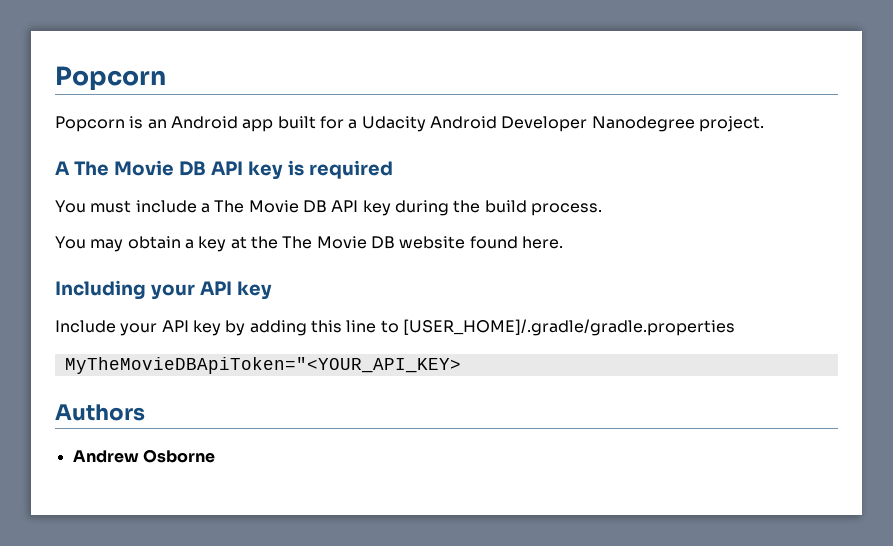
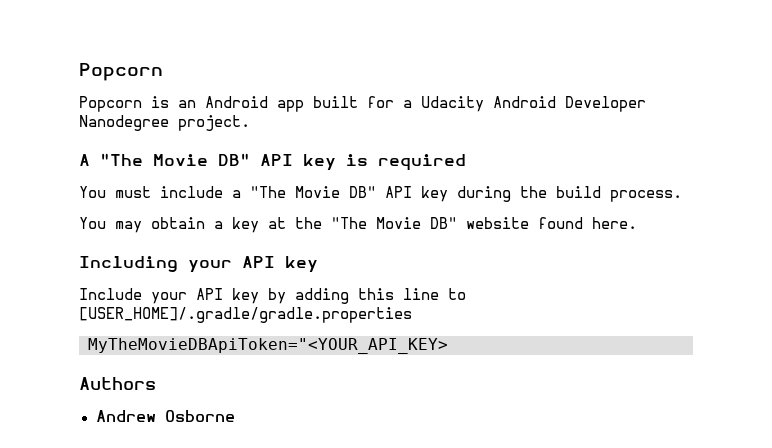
- A The Movie DB API key is required
+ A "The Movie DB" API key is required
- You must include a The Movie DB API key during the build process.
+ You must include a "The Movie DB" API key during the build process.
- You may obtain a key at the The Movie DB website found here.
+ You may obtain a key at the "The Movie DB" website found here.

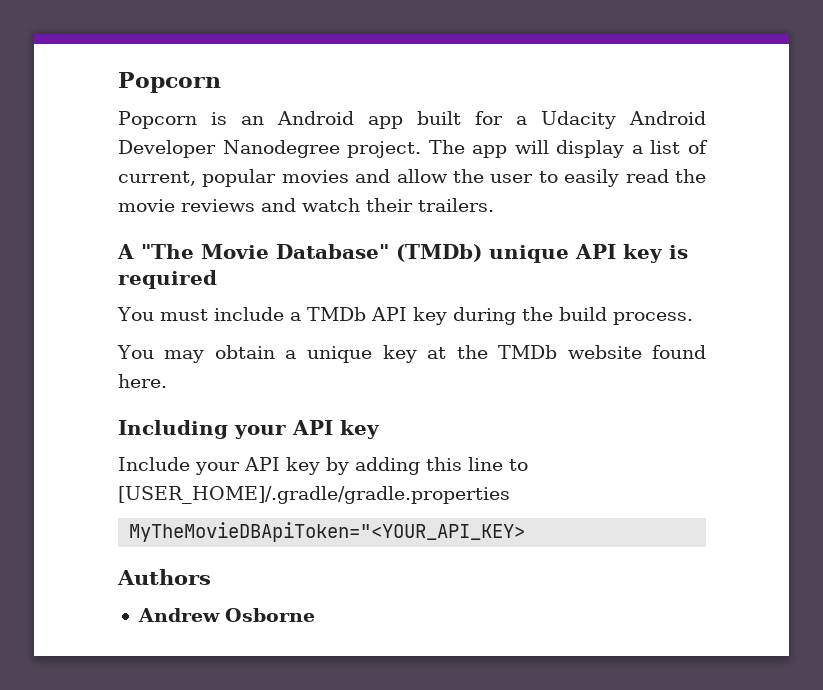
+ The app will display a list of current, popular movies and allow the user to easily read the movie reviews and watch their trailers.
- A "The Movie DB" API key is required
+ A "The Movie Database" (TMDb) unique API key is required
- You must include a "The Movie DB" API key during the build process.
+ You must include a TMDb API key during the build process.
- You may obtain a key at the "The Movie DB" website found here.
+ You may obtain a unique key at the TMDb website found here.

